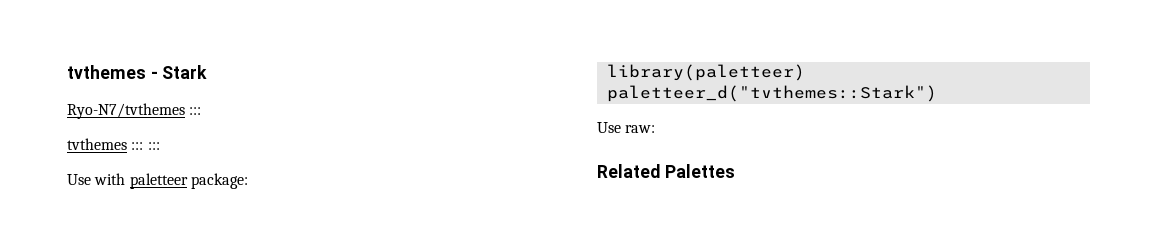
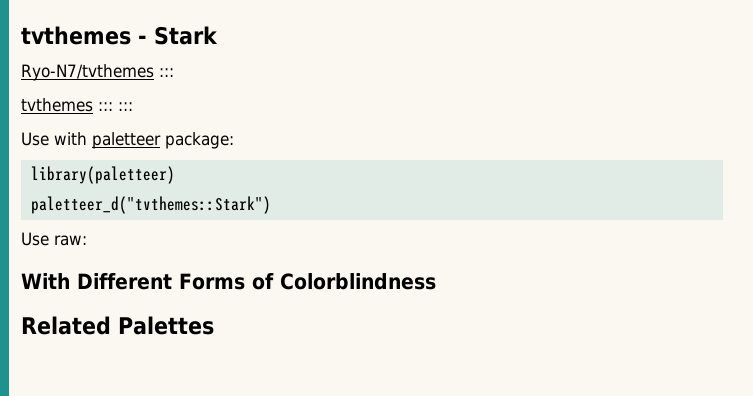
+ With Different Forms of Colorblindness

